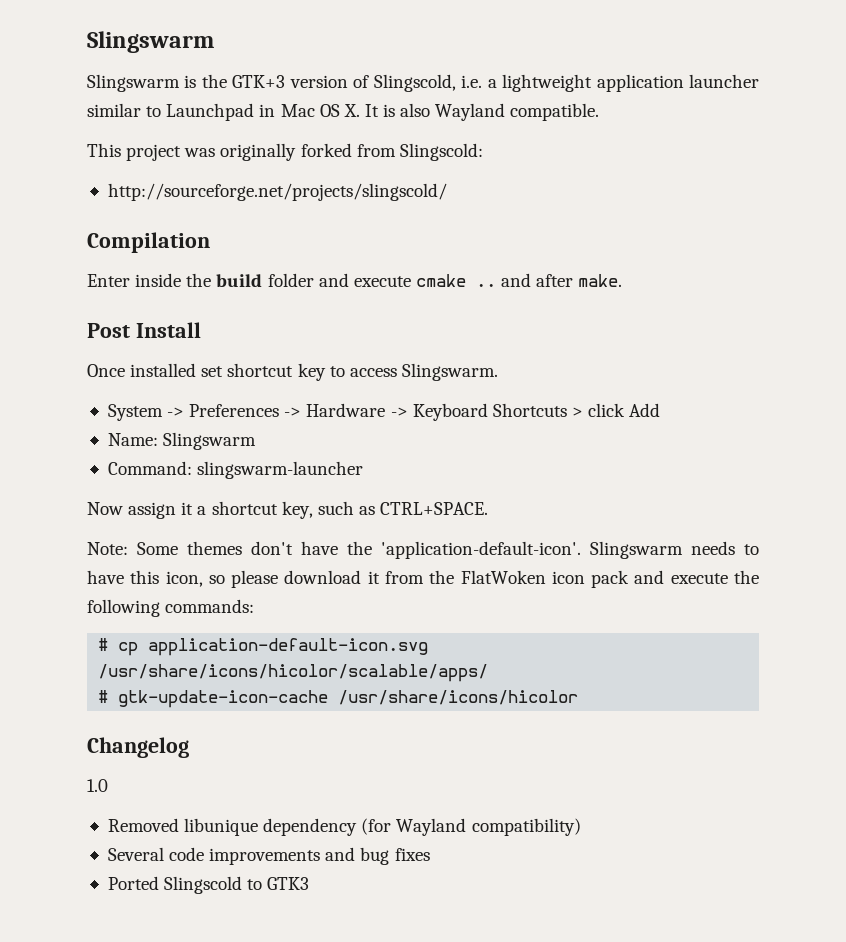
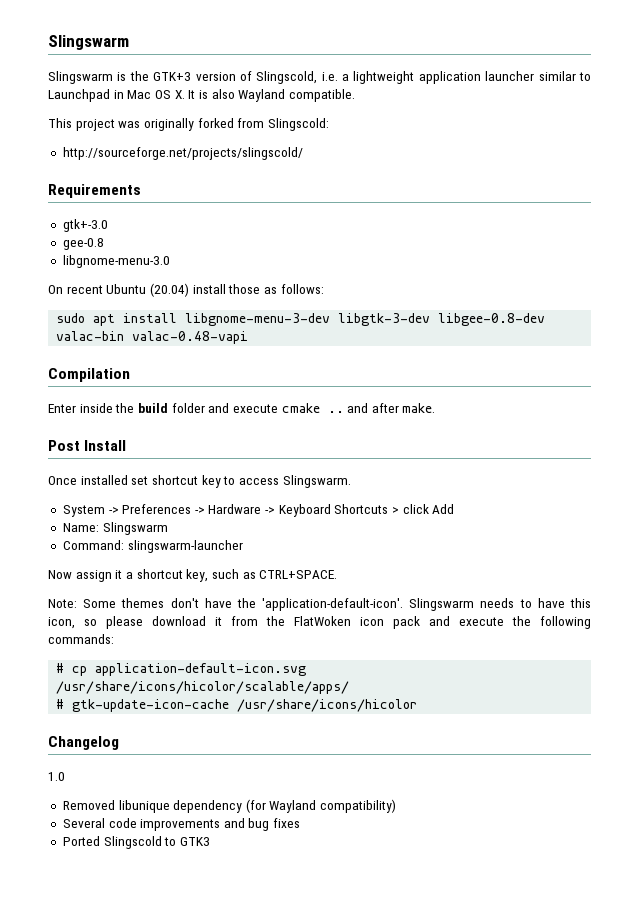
+ Requirements
+ gtk+-3.0
+ gee-0.8
+ libgnome-menu-3.0
+ On recent Ubuntu (20.04) install those as follows:
+ sudo apt install libgnome-menu-3-dev libgtk-3-dev libgee-0.8-dev valac-bin valac-0.48-vapi

